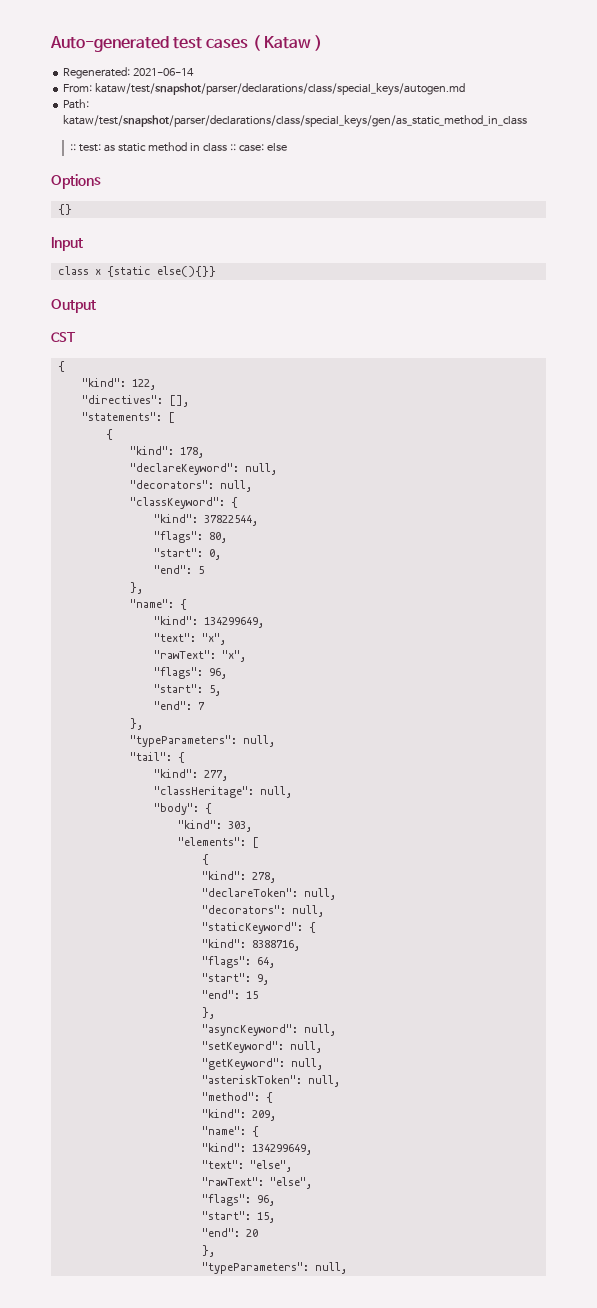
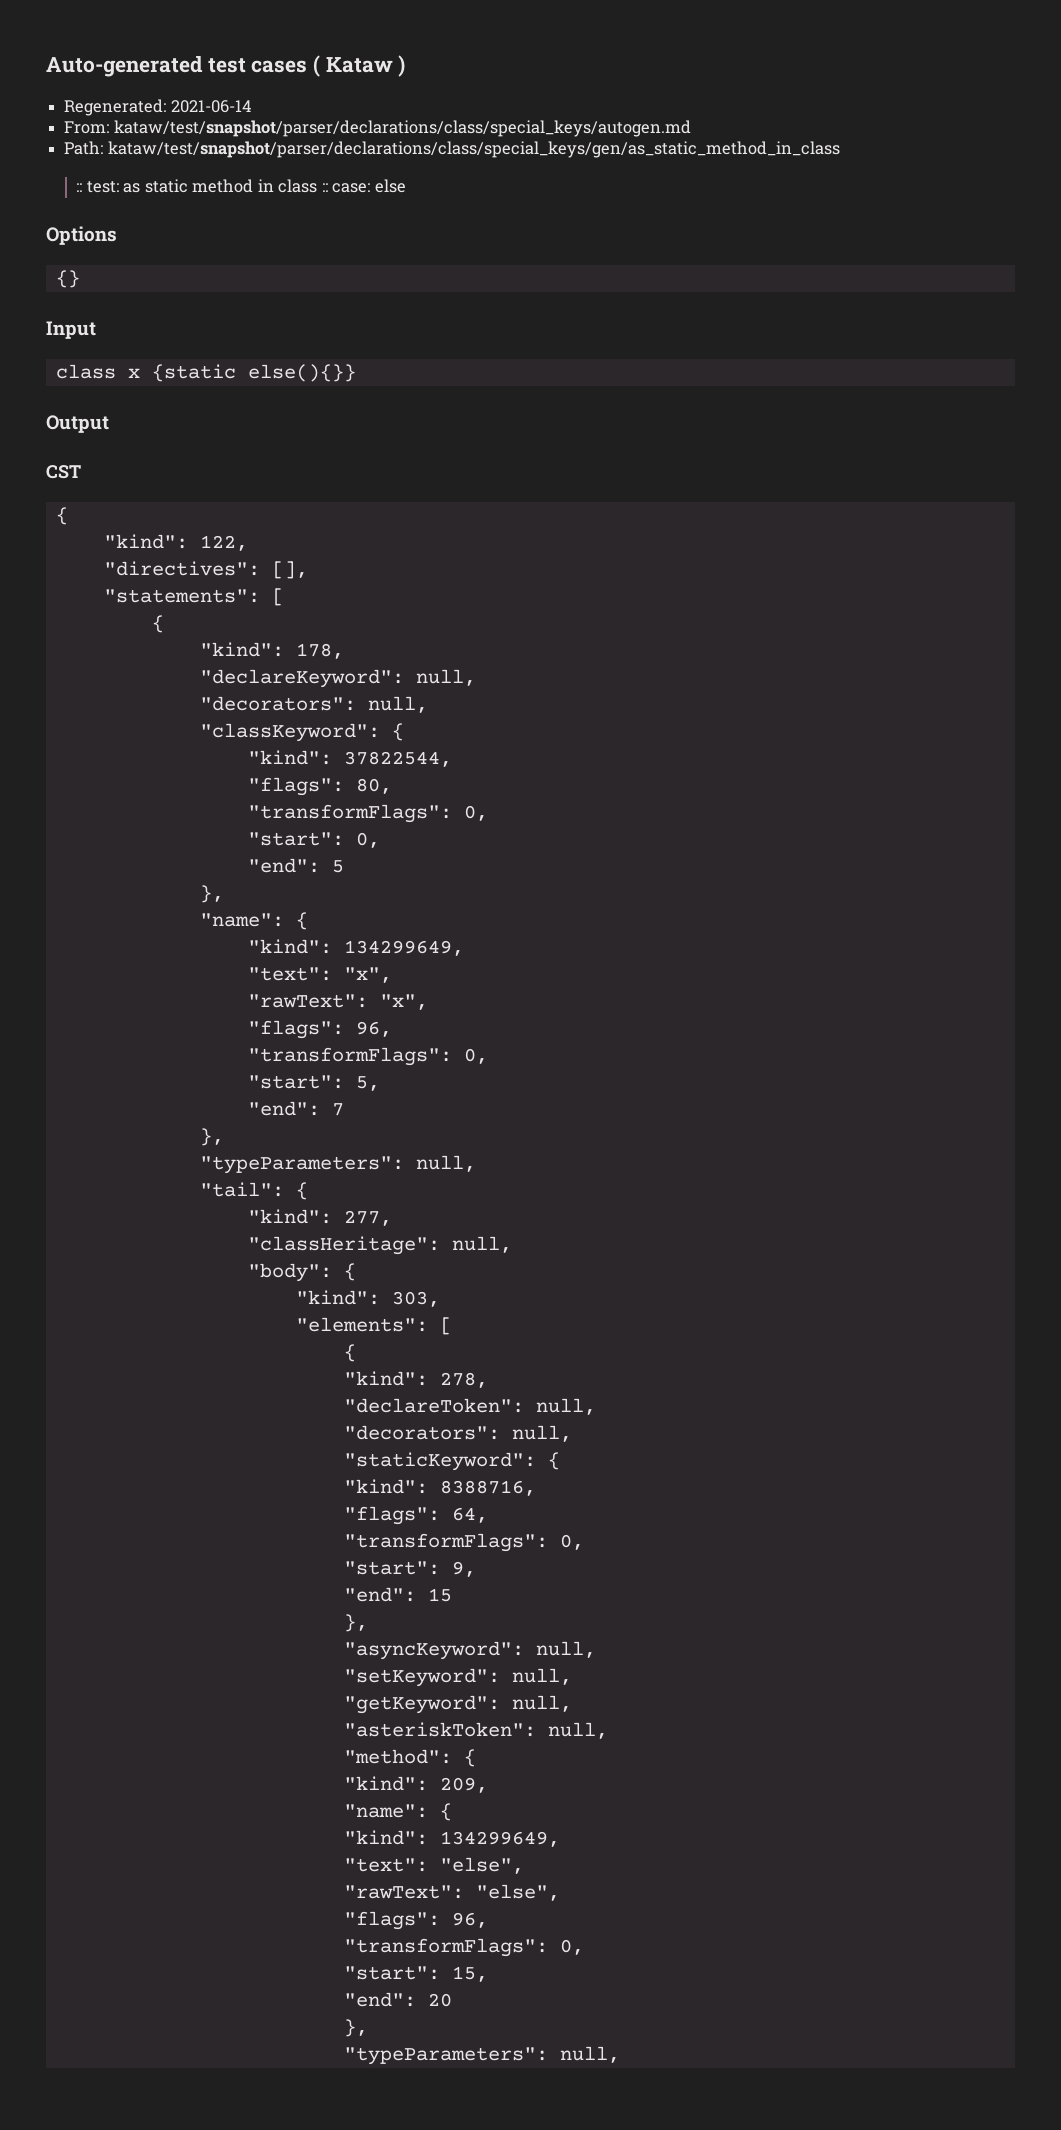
  "flags": 80,
+ "transformFlags": 0,
  "rawText": "x",
  "flags": 96,
+ "transformFlags": 0,
  "flags": 64,
+ "transformFlags": 0,
  "rawText": "else",
  "flags": 96,
+ "transformFlags": 0,

